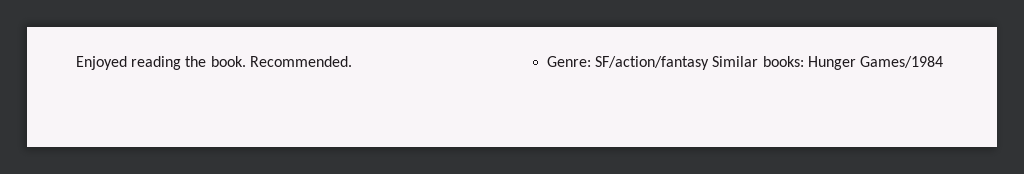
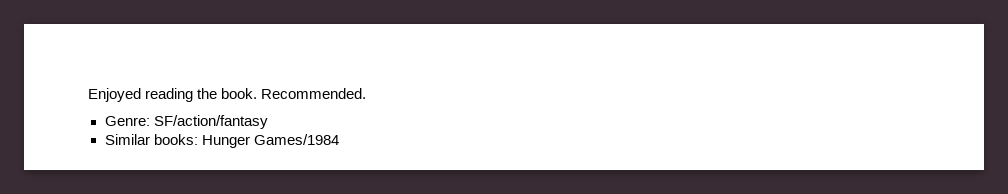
- Genre: SF/action/fantasy Similar books: Hunger Games/1984
+ Genre: SF/action/fantasy
+ Similar books: Hunger Games/1984

